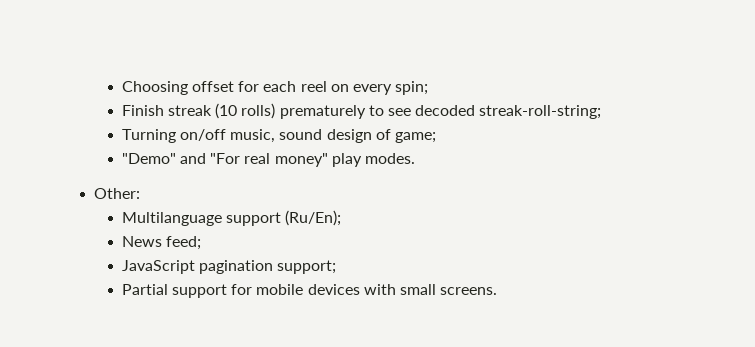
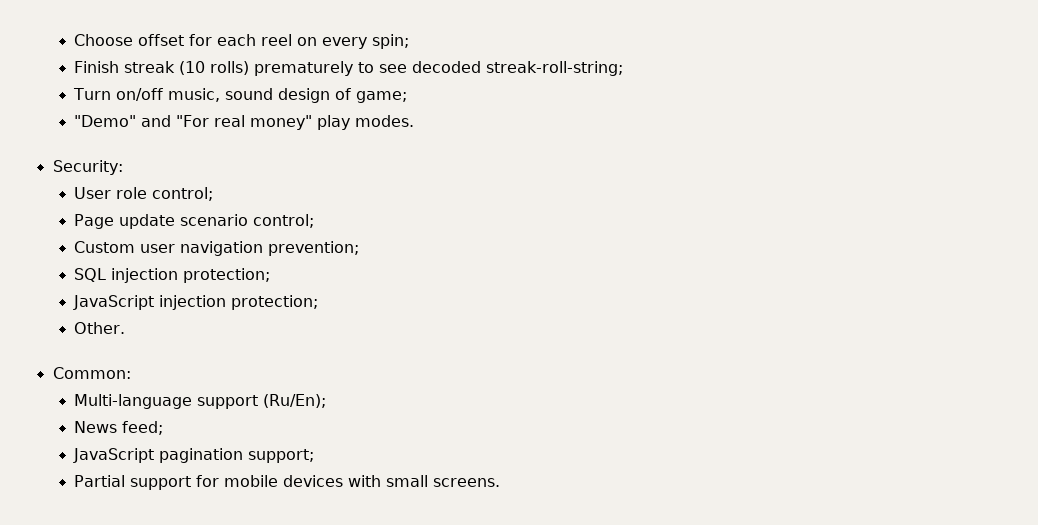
- Choosing offset for each reel on every spin;
+ Choose offset for each reel on every spin;
- Turning on/off music, sound design of game;
+ Turn on/off music, sound design of game;
- Other:
- Multilanguage support (Ru/En);
+ Security:
+ User role control;
+ Page update scenario control;
+ Custom user navigation prevention;
+ SQL injection protection;
+ JavaScript injection protection;
+ Other.
+ Common:
+ Multi-language support (Ru/En);

